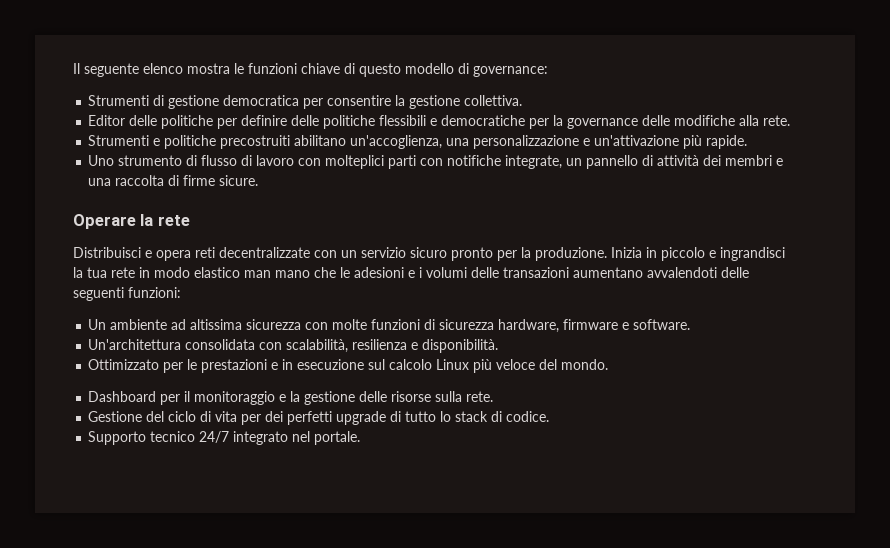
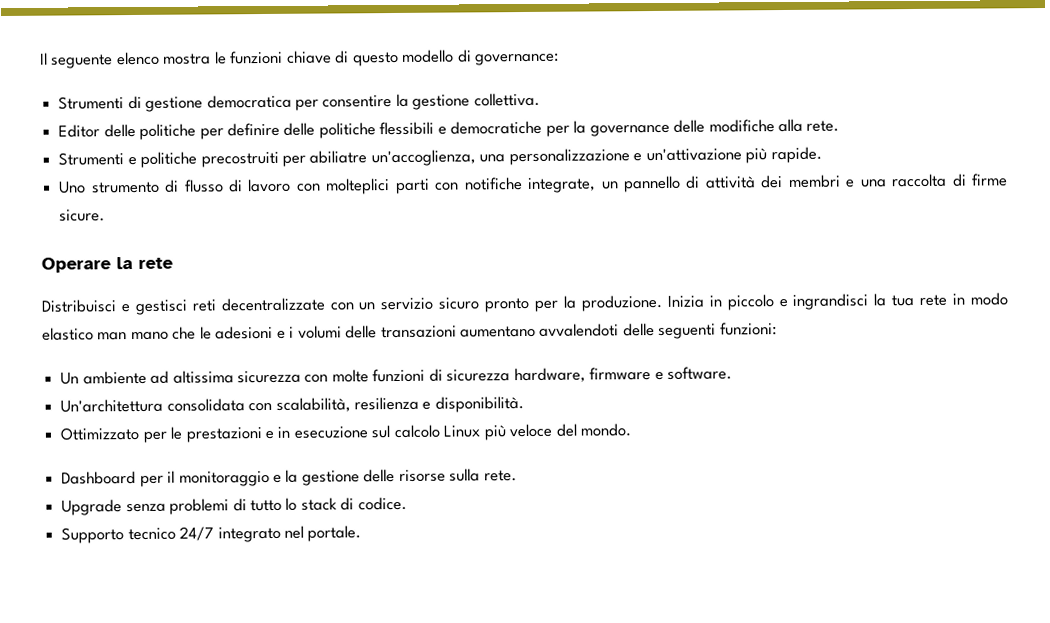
- Strumenti e politiche precostruiti abilitano un'accoglienza, una personalizzazione e un'attivazione più rapide.
+ Strumenti e politiche precostruiti per abiliatre un'accoglienza, una personalizzazione e un'attivazione più rapide.
- Distribuisci e opera reti decentralizzate con un servizio sicuro pronto per la produzione.
+ Distribuisci e gestisci reti decentralizzate con un servizio sicuro pronto per la produzione.
- Gestione del ciclo di vita per dei perfetti upgrade di tutto lo stack di codice.
+ Upgrade senza problemi di tutto lo stack di codice.

